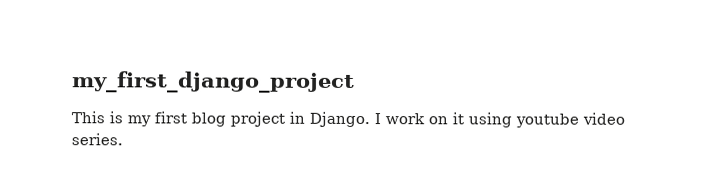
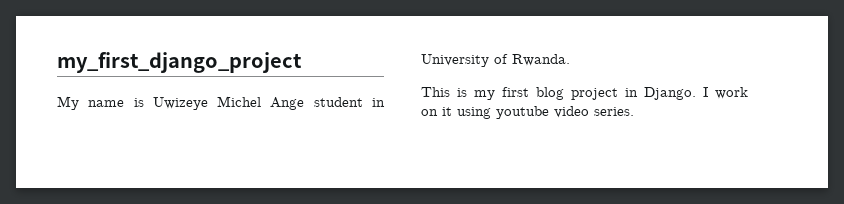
+ My name is Uwizeye Michel Ange student in University of Rwanda.

